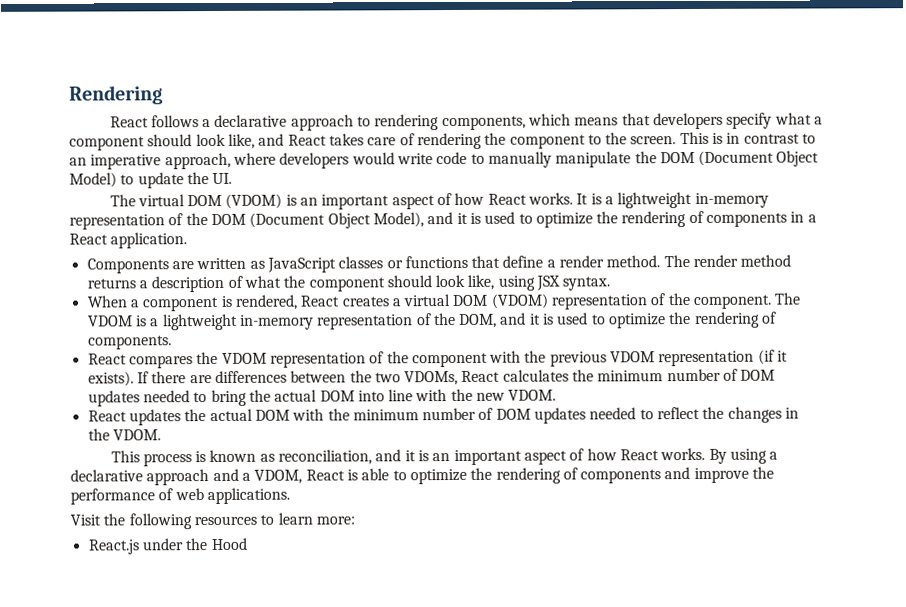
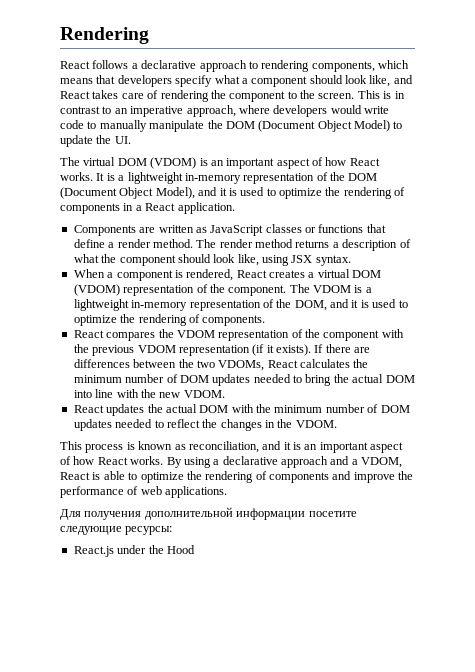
- Visit the following resources to learn more:
+ Для получения дополнительной информации посетите следующие ресурсы:

